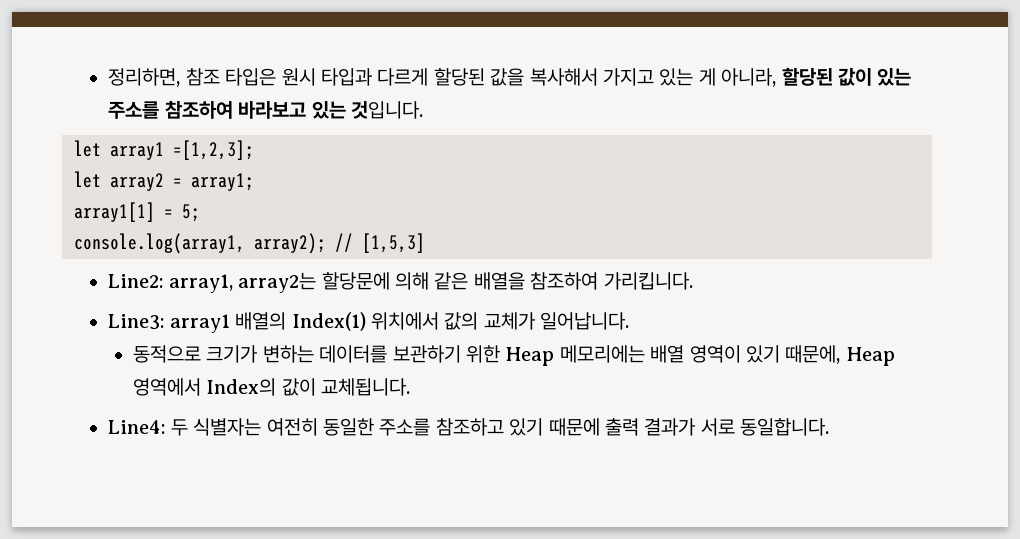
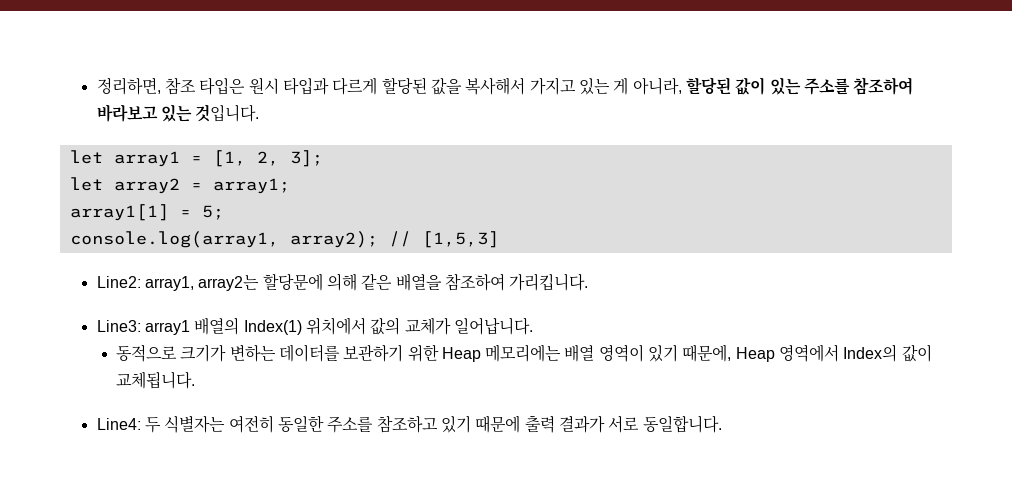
- let array1 =[1,2,3];
+ let array1 = [1, 2, 3];

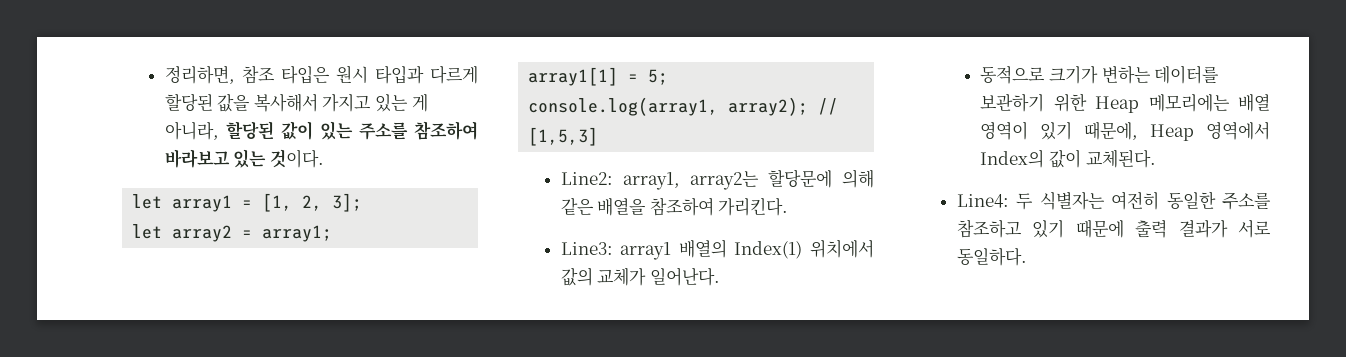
- 정리하면, 참조 타입은 원시 타입과 다르게 할당된 값을 복사해서 가지고 있는 게 아니라, 할당된 값이 있는 주소를 참조하여 바라보고 있는 것입니다.
+ 정리하면, 참조 타입은 원시 타입과 다르게 할당된 값을 복사해서 가지고 있는 게 아니라, 할당된 값이 있는 주소를 참조하여 바라보고 있는 것이다.
- Line2: array1, array2는 할당문에 의해 같은 배열을 참조하여 가리킵니다.
+ Line2: array1, array2는 할당문에 의해 같은 배열을 참조하여 가리킨다.
- Line3: array1 배열의 Index(1) 위치에서 값의 교체가 일어납니다.
+ Line3: array1 배열의 Index(1) 위치에서 값의 교체가 일어난다.
- 동적으로 크기가 변하는 데이터를 보관하기 위한 Heap 메모리에는 배열 영역이 있기 때문에, Heap 영역에서 Index의 값이 교체됩니다.
+ 동적으로 크기가 변하는 데이터를 보관하기 위한 Heap 메모리에는 배열 영역이 있기 때문에, Heap 영역에서 Index의 값이 교체된다.
- Line4: 두 식별자는 여전히 동일한 주소를 참조하고 있기 때문에 출력 결과가 서로 동일합니다.
+ Line4: 두 식별자는 여전히 동일한 주소를 참조하고 있기 때문에 출력 결과가 서로 동일하다.

